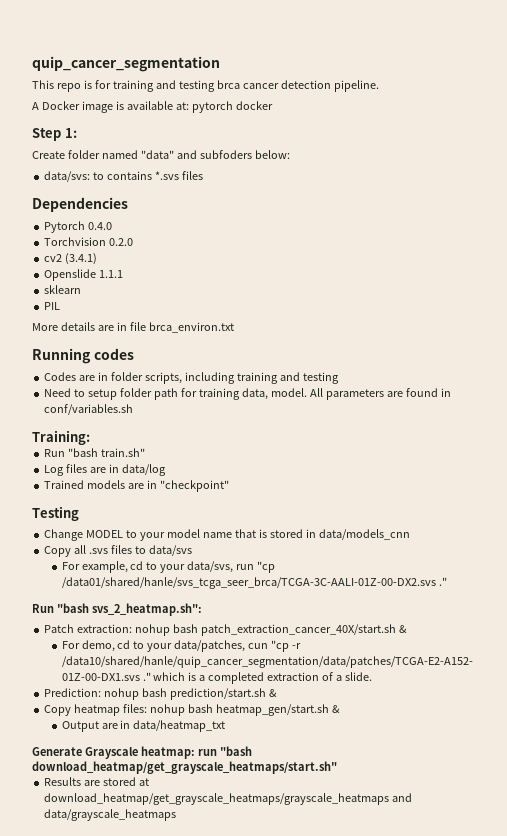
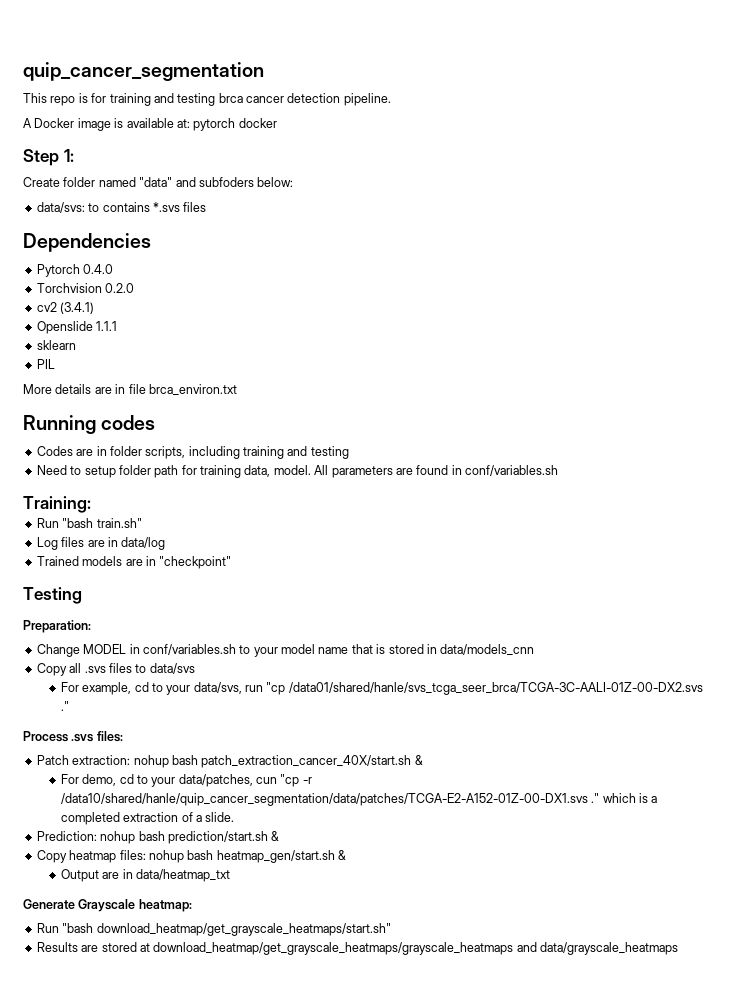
+ Preparation:
- Change MODEL to your model name that is stored in data/models_cnn
+ Change MODEL in conf/variables.sh to your model name that is stored in data/models_cnn
- Run "bash svs_2_heatmap.sh":
+ Process .svs files:
- Generate Grayscale heatmap: run "bash download_heatmap/get_grayscale_heatmaps/start.sh"
+ Generate Grayscale heatmap:
+ Run "bash download_heatmap/get_grayscale_heatmaps/start.sh"

